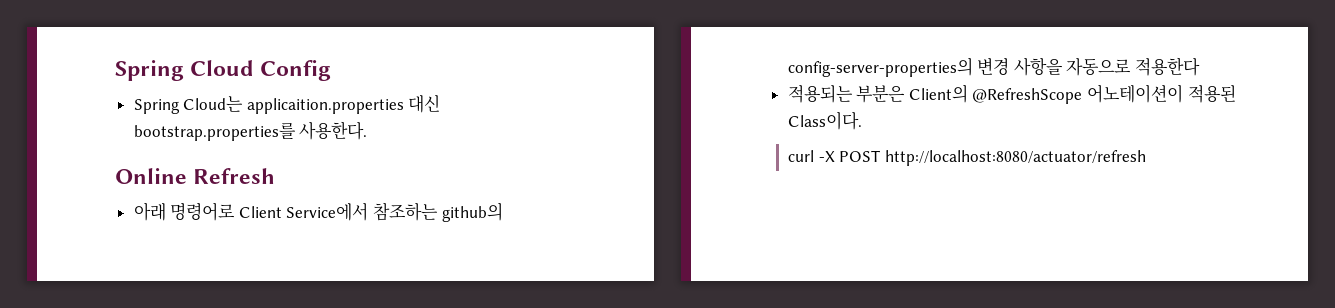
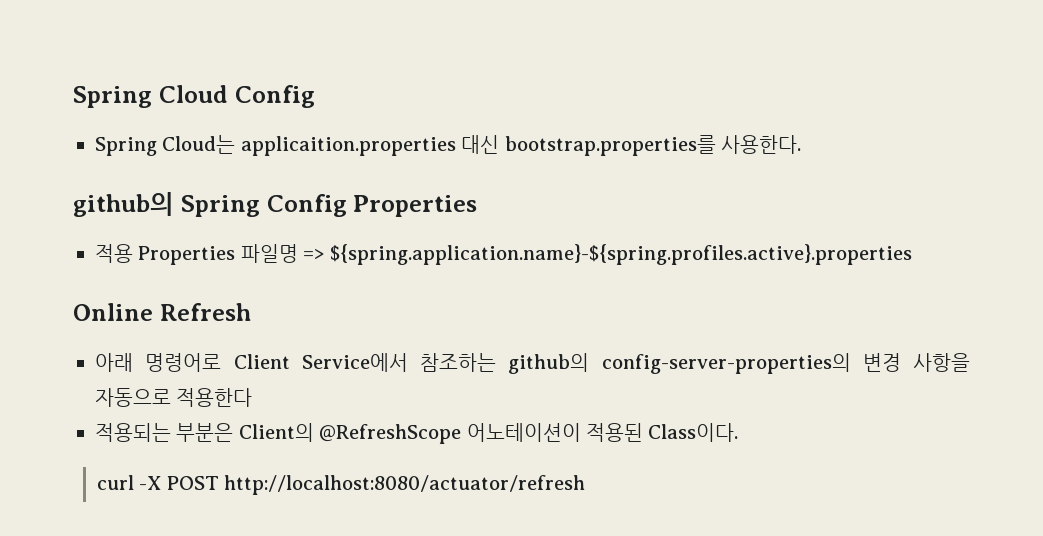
+ github의 Spring Config Properties
+ 적용 Properties 파일명 => ${spring.application.name}-${spring.profiles.active}.properties

